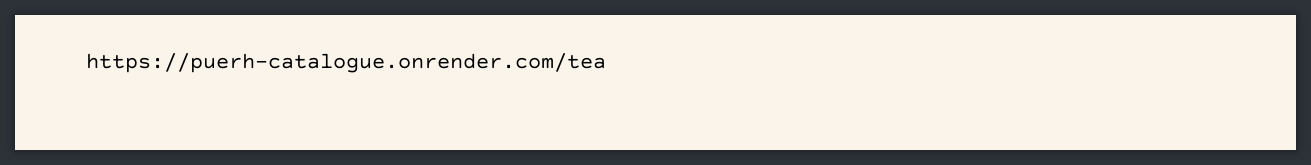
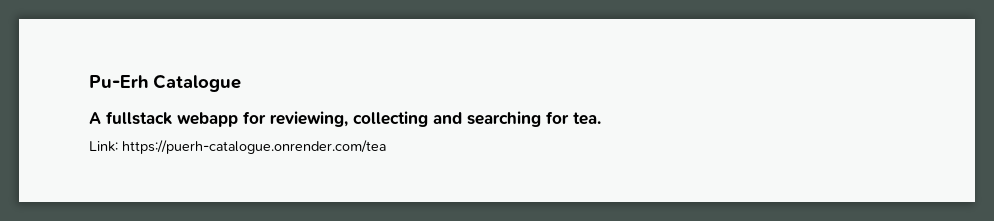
- https://puerh-catalogue.onrender.com/tea
+ Pu-Erh Catalogue
+ A fullstack webapp for reviewing, collecting and searching for tea.
+ Link: https://puerh-catalogue.onrender.com/tea

